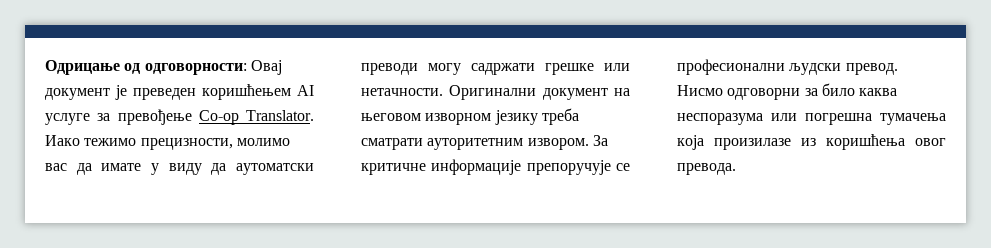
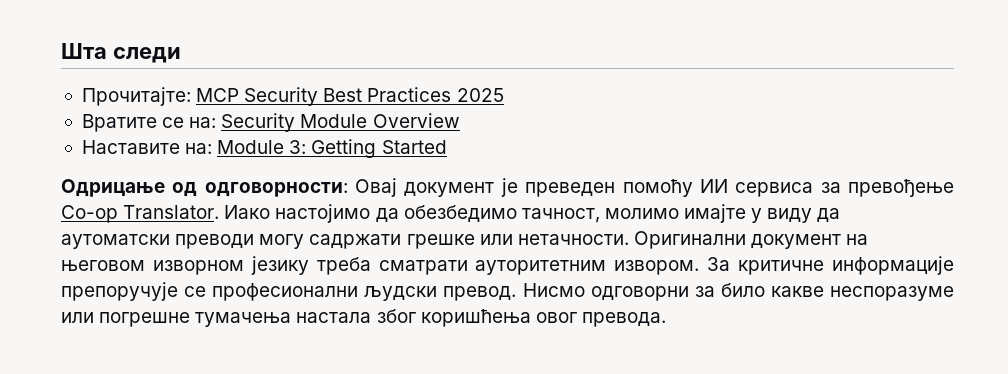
+ Шта следи
+ Прочитајте: MCP Security Best Practices 2025
+ Вратите се на: Security Module Overview
+ Наставите на: Module 3: Getting Started
- Одрицање од одговорности: Овај документ је преведен коришћењем AI услуге за превођење Co-op Translator.
+ Одрицање од одговорности: Овај документ је преведен помоћу ИИ сервиса за превођење Co-op Translator.
- Иако тежимо прецизности, молимо вас да имате у виду да аутоматски преводи могу садржати грешке или нетачности.
+ Иако настојимо да обезбедимо тачност, молимо имајте у виду да аутоматски преводи могу садржати грешке или нетачности.
- Нисмо одговорни за било каква неспоразума или погрешна тумачења која произилазе из коришћења овог превода.
+ Нисмо одговорни за било какве неспоразуме или погрешне тумачења настала због коришћења овог превода.

